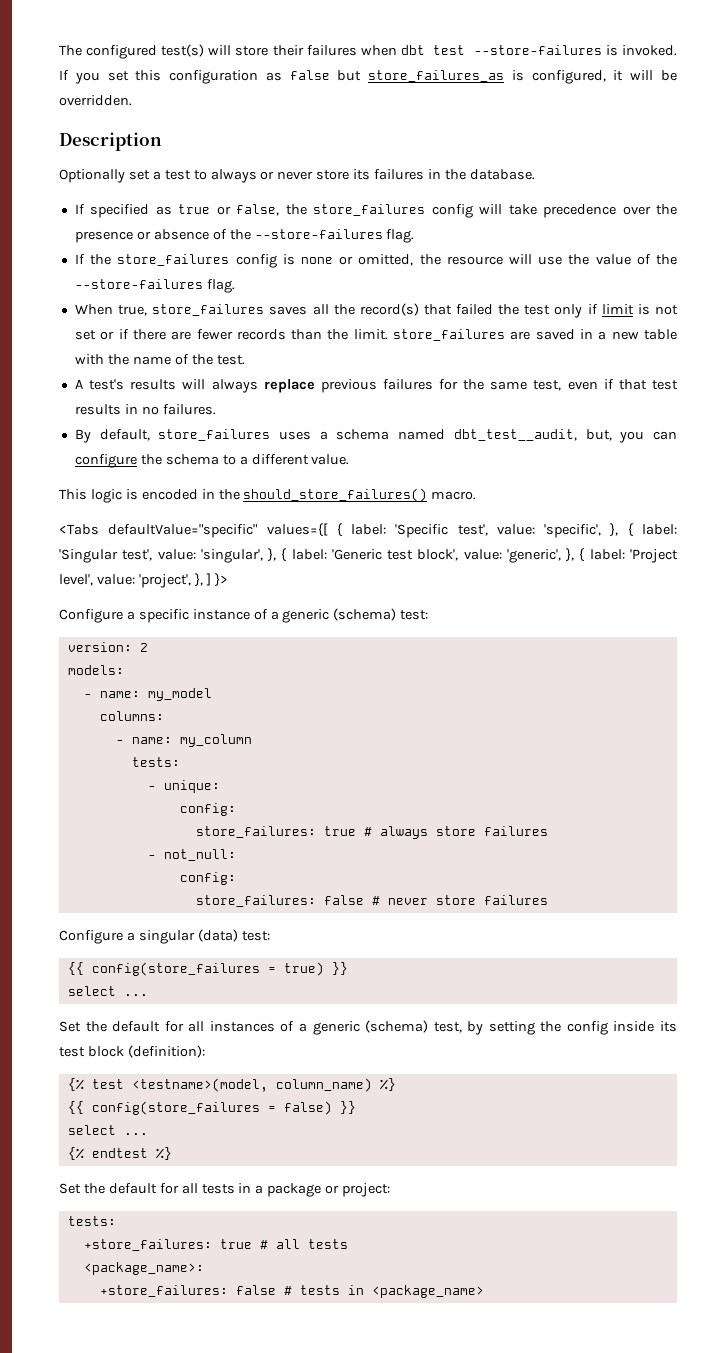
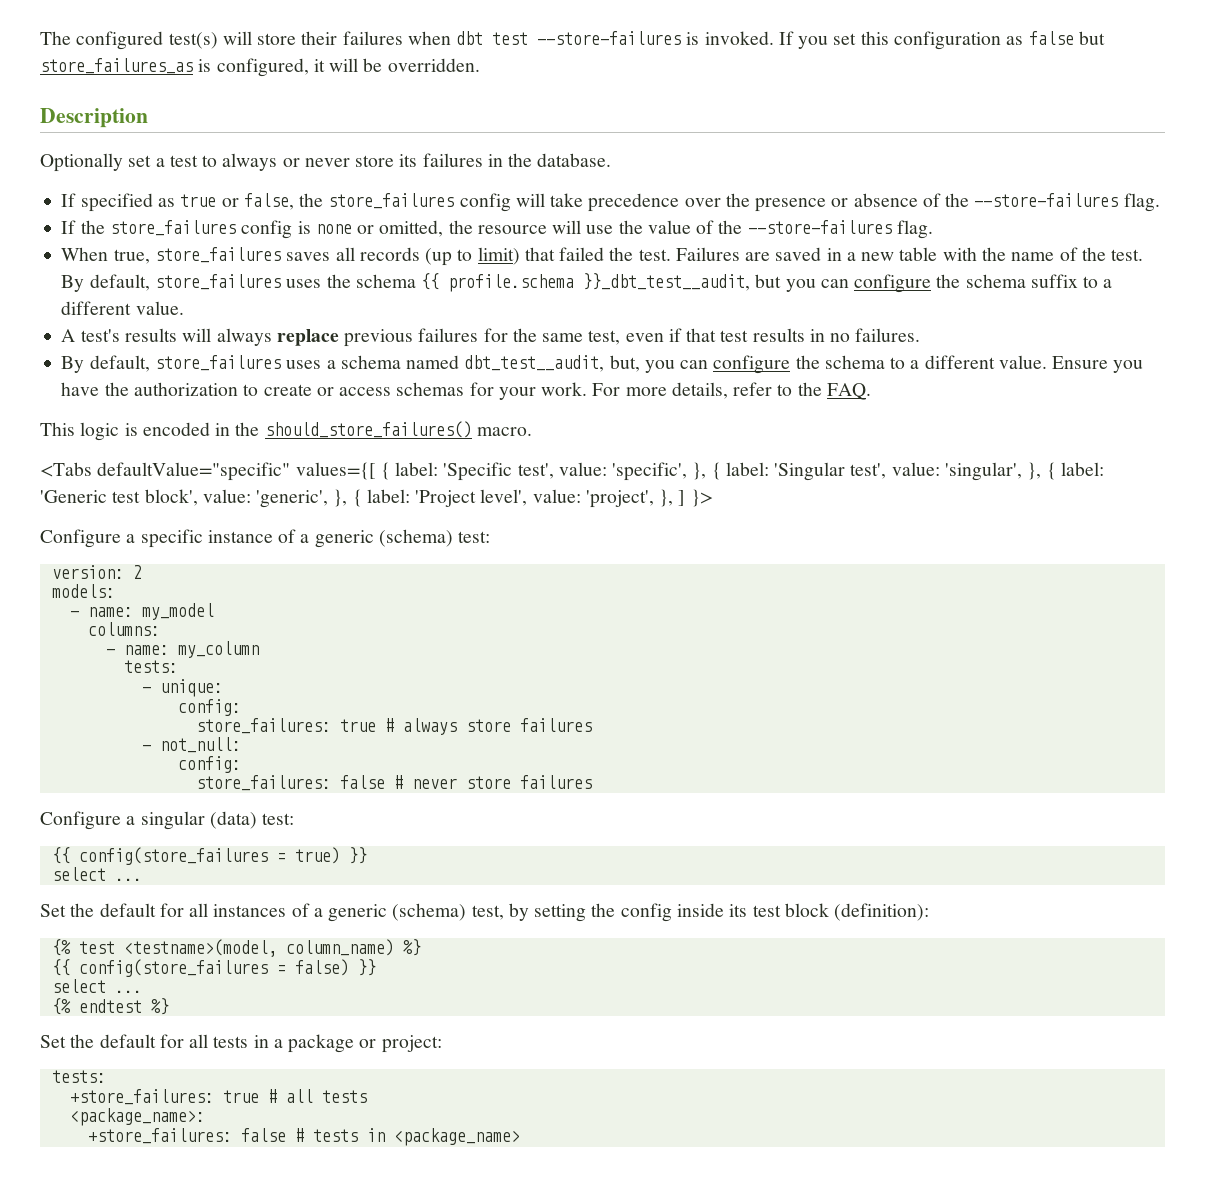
- When true, store_failures saves all the record(s) that failed the test only if limit is not set or if there are fewer records than the limit. store_failures are saved in a new table with the name of the test.
+ When true, store_failures saves all records (up to limit) that failed the test. Failures are saved in a new table with the name of the test. By default, store_failures uses the schema {{ profile.schema }}_dbt_test__audit, but you can configure the schema suffix to a different value.
+ Ensure you have the authorization to create or access schemas for your work. For more details, refer to the FAQ.

